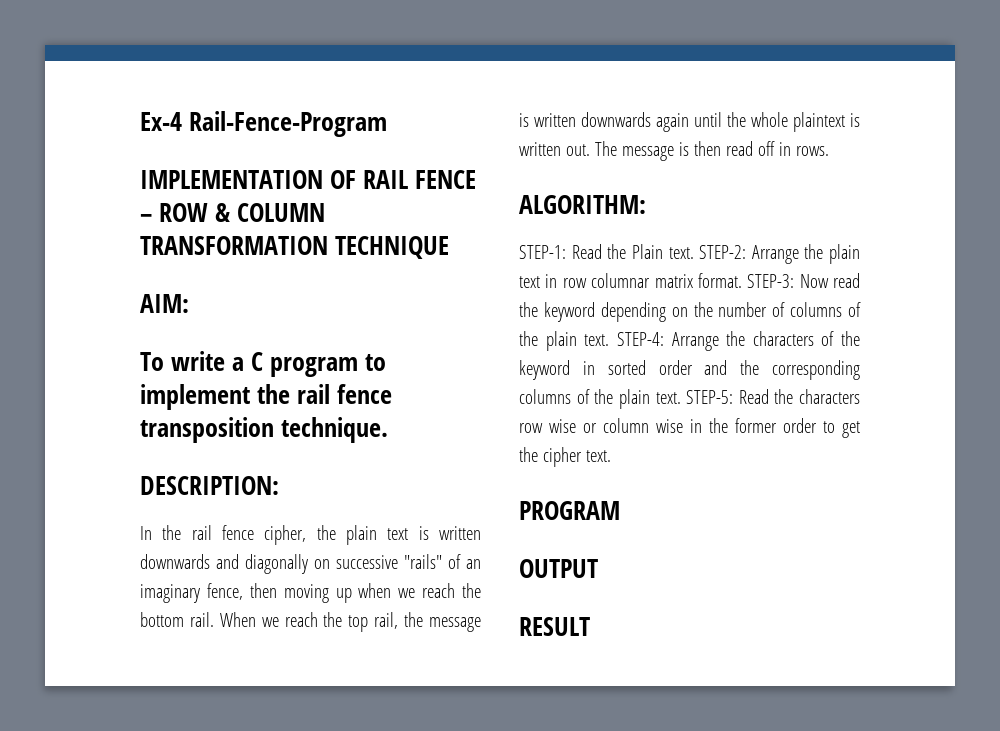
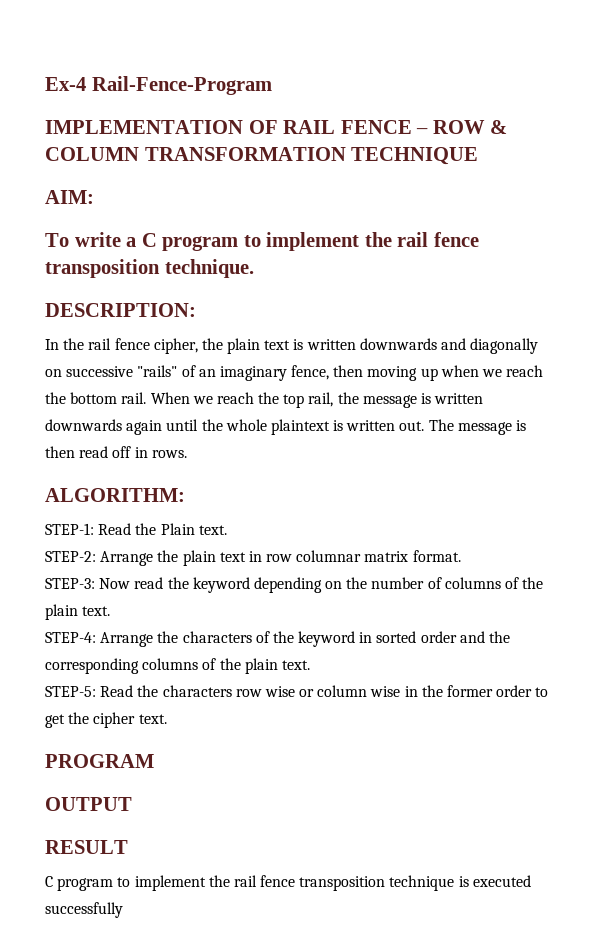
- Read the Plain text. STEP-2:
+ Read the Plain text.
+ STEP-2:
- Arrange the plain text in row columnar matrix format. STEP-3:
+ Arrange the plain text in row columnar matrix format.
+ STEP-3:
- Now read the keyword depending on the number of columns of the plain text. STEP-4:
+ Now read the keyword depending on the number of columns of the plain text.
+ STEP-4:
- Arrange the characters of the keyword in sorted order and the corresponding columns of the plain text. STEP-5:
+ Arrange the characters of the keyword in sorted order and the corresponding columns of the plain text.
+ STEP-5:
+ C program to implement the rail fence transposition technique is executed successfully

